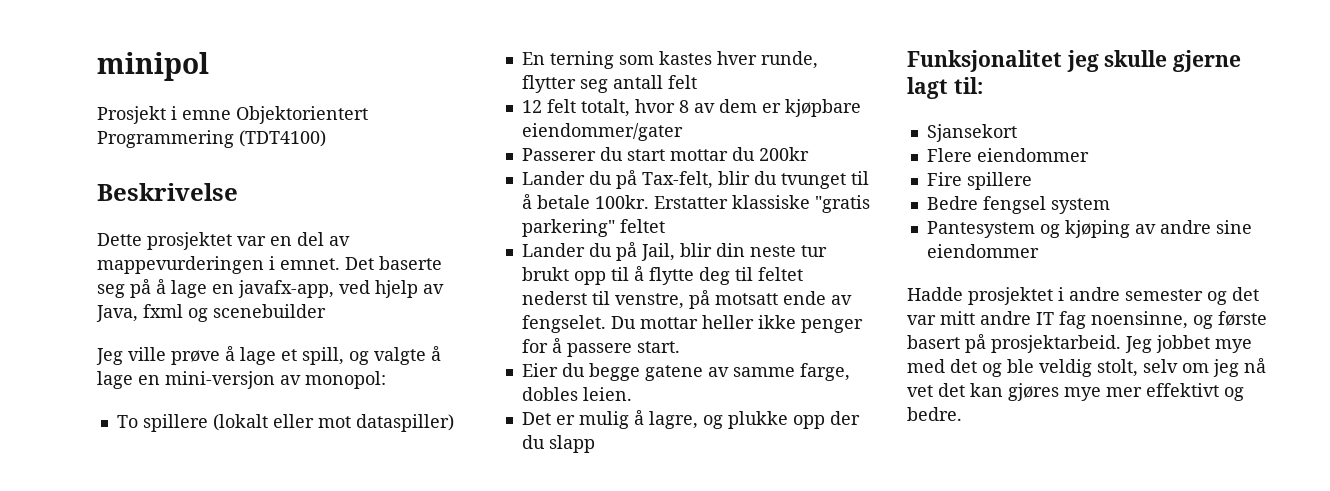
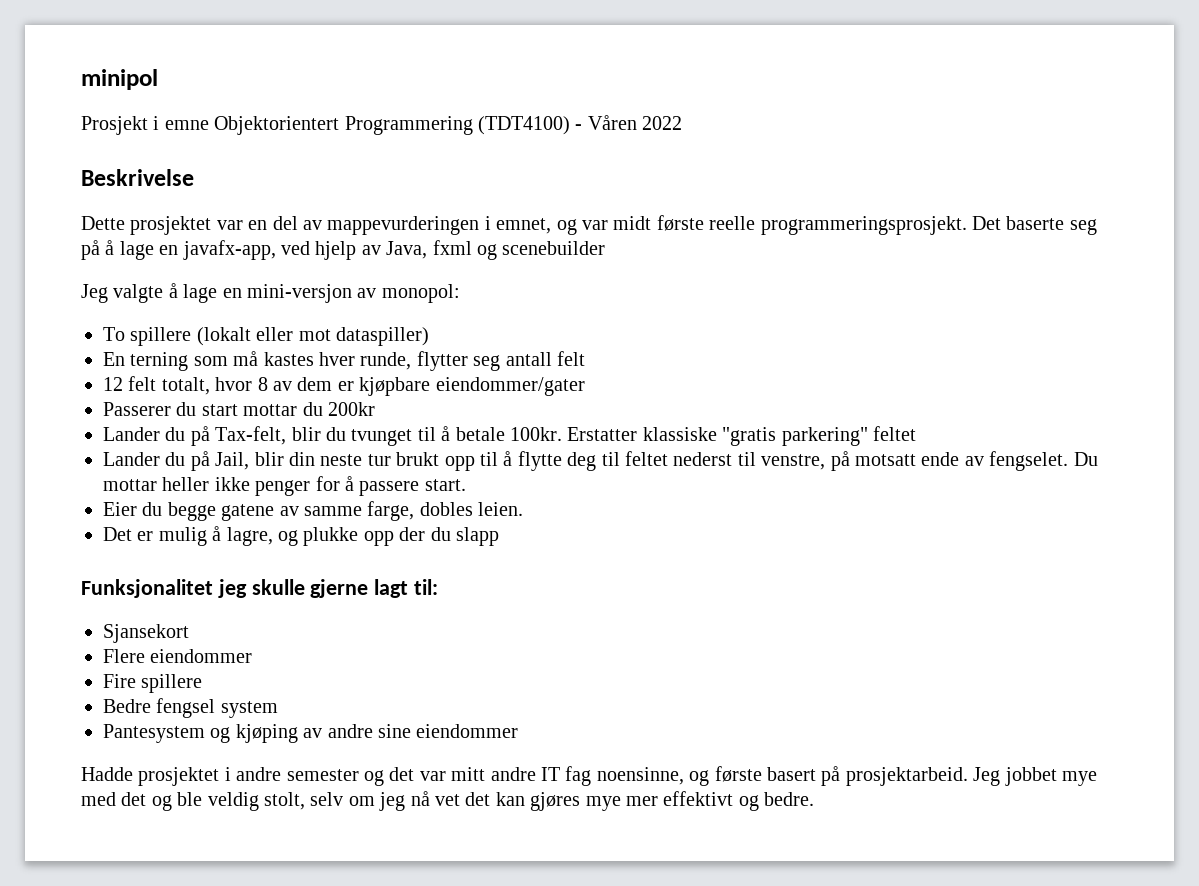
- Prosjekt i emne Objektorientert Programmering (TDT4100)
+ Prosjekt i emne Objektorientert Programmering (TDT4100) - Våren 2022
- Dette prosjektet var en del av mappevurderingen i emnet.
+ Dette prosjektet var en del av mappevurderingen i emnet, og var midt første reelle programmeringsprosjekt.
- Jeg ville prøve å lage et spill, og valgte å lage en mini-versjon av monopol:
+ Jeg valgte å lage en mini-versjon av monopol:
- En terning som kastes hver runde, flytter seg antall felt
+ En terning som må kastes hver runde, flytter seg antall felt

